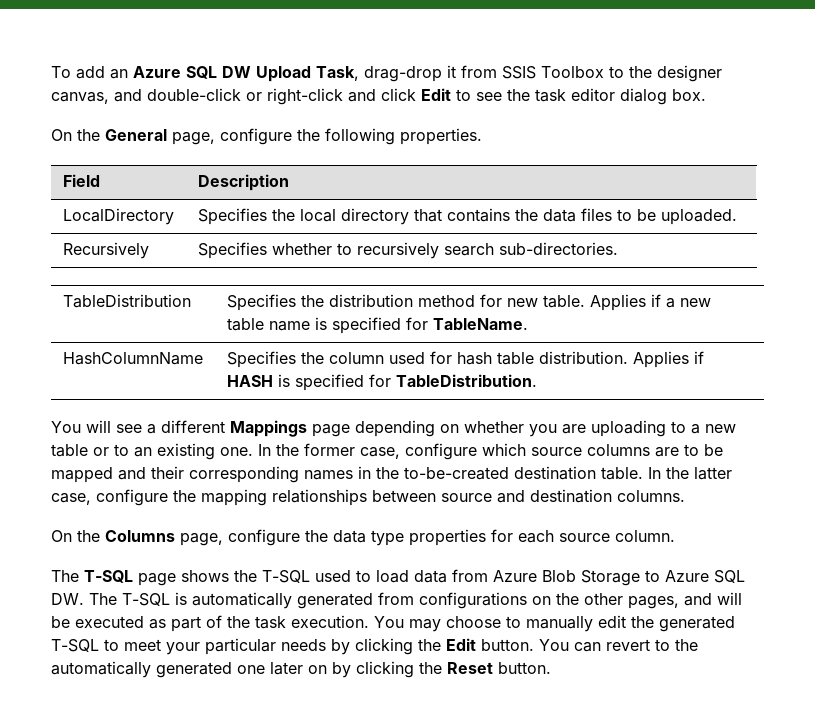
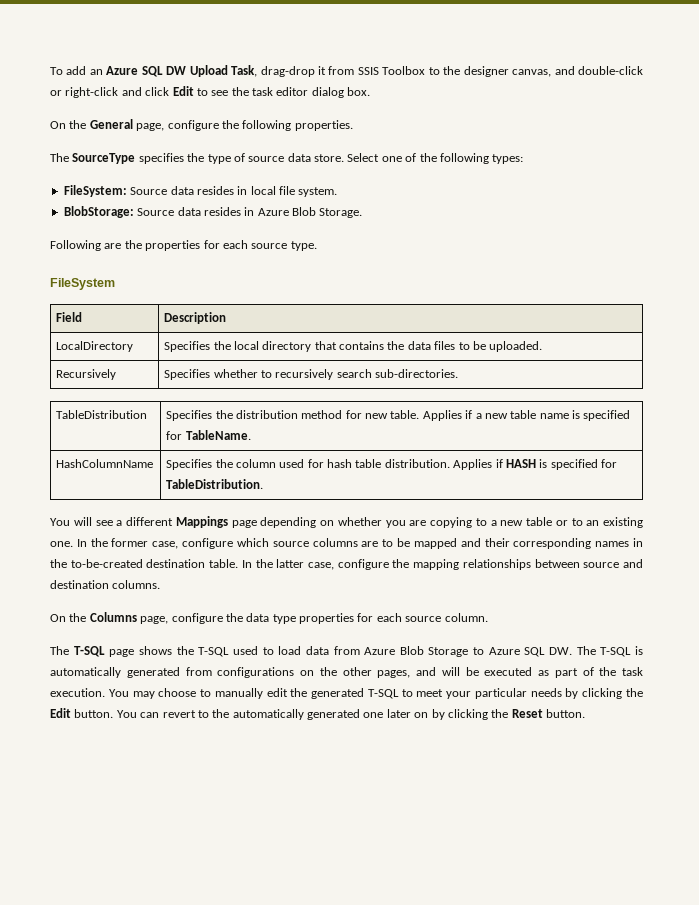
+ The SourceType specifies the type of source data store. Select one of the following types:
+ FileSystem: Source data resides in local file system.
+ BlobStorage: Source data resides in Azure Blob Storage.
+ Following are the properties for each source type.
+ FileSystem
- You will see a different Mappings page depending on whether you are uploading to a new table or to an existing one.
+ You will see a different Mappings page depending on whether you are copying to a new table or to an existing one.

